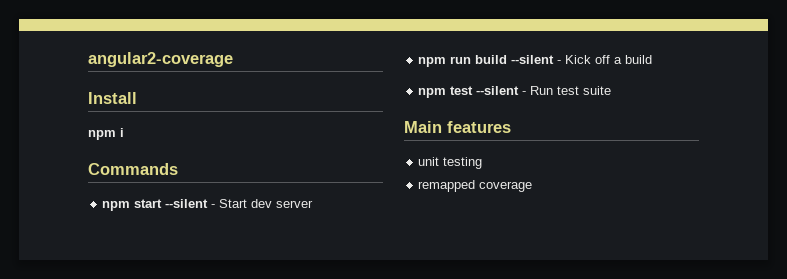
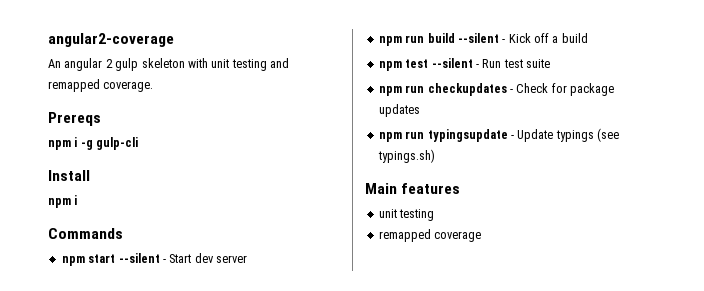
+ An angular 2 gulp skeleton with unit testing and remapped coverage.
+ Prereqs
+ npm i -g gulp-cli
+ npm run checkupdates - Check for package updates
+ npm run typingsupdate - Update typings (see typings.sh)

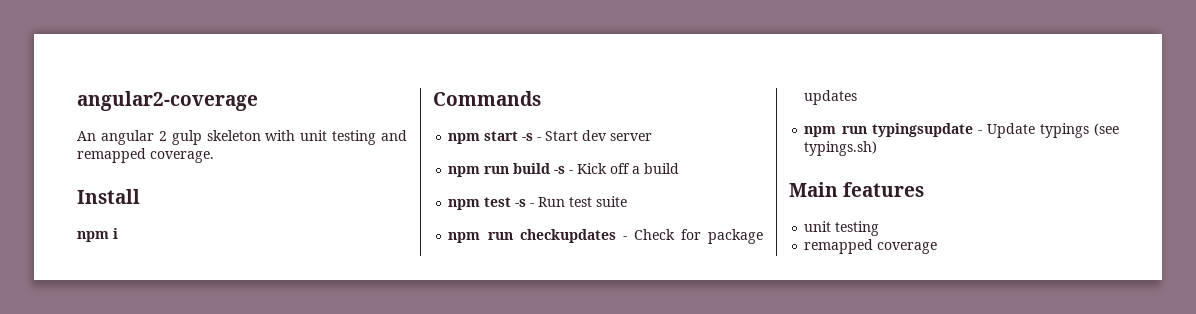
- Prereqs
- npm i -g gulp-cli
- npm start --silent - Start dev server
+ npm start -s - Start dev server
- npm run build --silent - Kick off a build
+ npm run build -s - Kick off a build
- npm test --silent - Run test suite
+ npm test -s - Run test suite

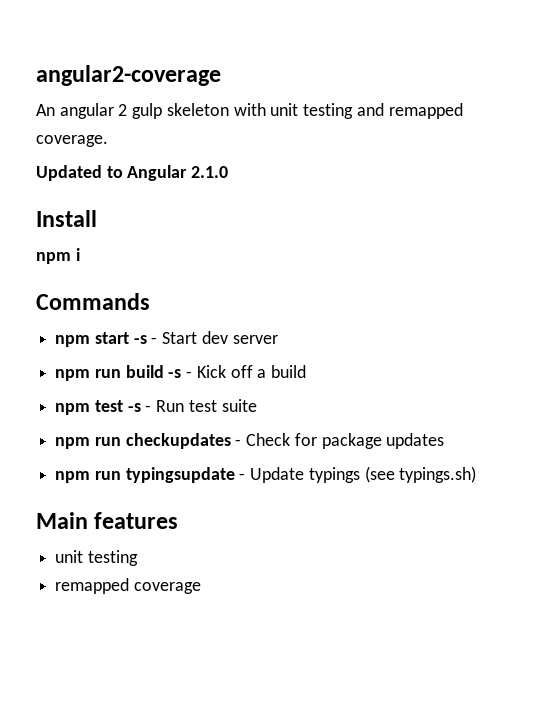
+ Updated to Angular 2.1.0

